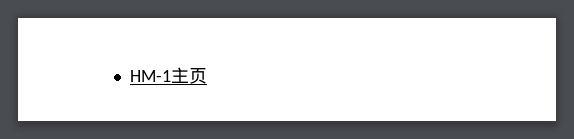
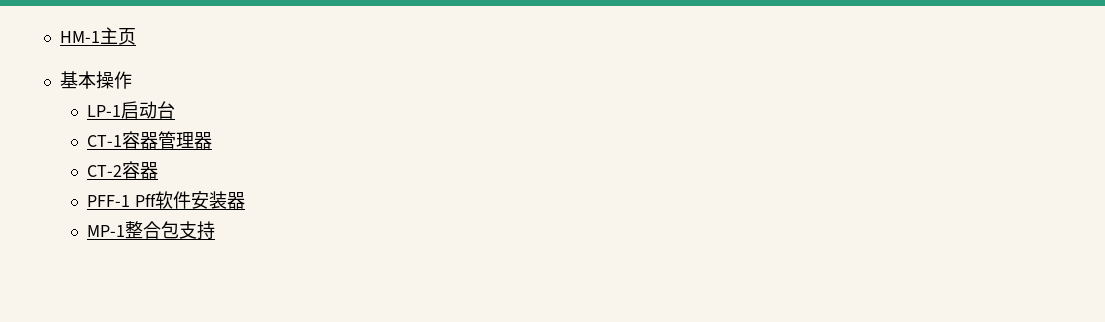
+ 基本操作
+ LP-1启动台
+ CT-1容器管理器
+ CT-2容器
+ PFF-1 Pff软件安装器
+ MP-1整合包支持

